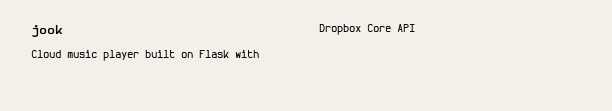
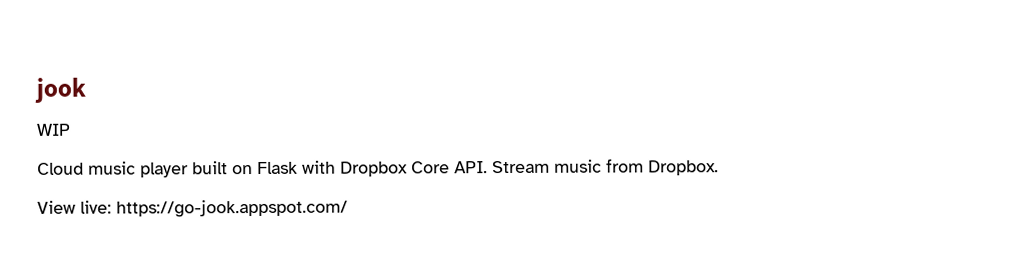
+ WIP
- Cloud music player built on Flask with Dropbox Core API
+ Cloud music player built on Flask with Dropbox Core API. Stream music from Dropbox.
+ View live: https://go-jook.appspot.com/

